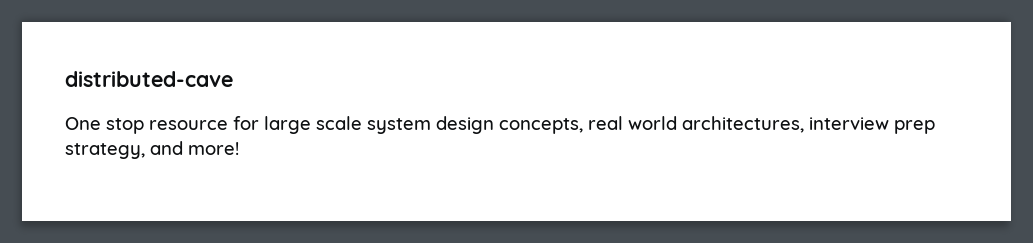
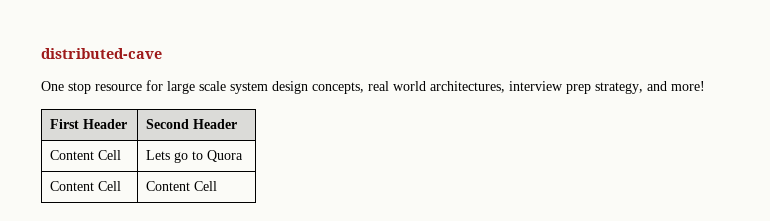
+ First Header | Second Header
+ Content Cell | Lets go to Quora
+ Content Cell | Content Cell

